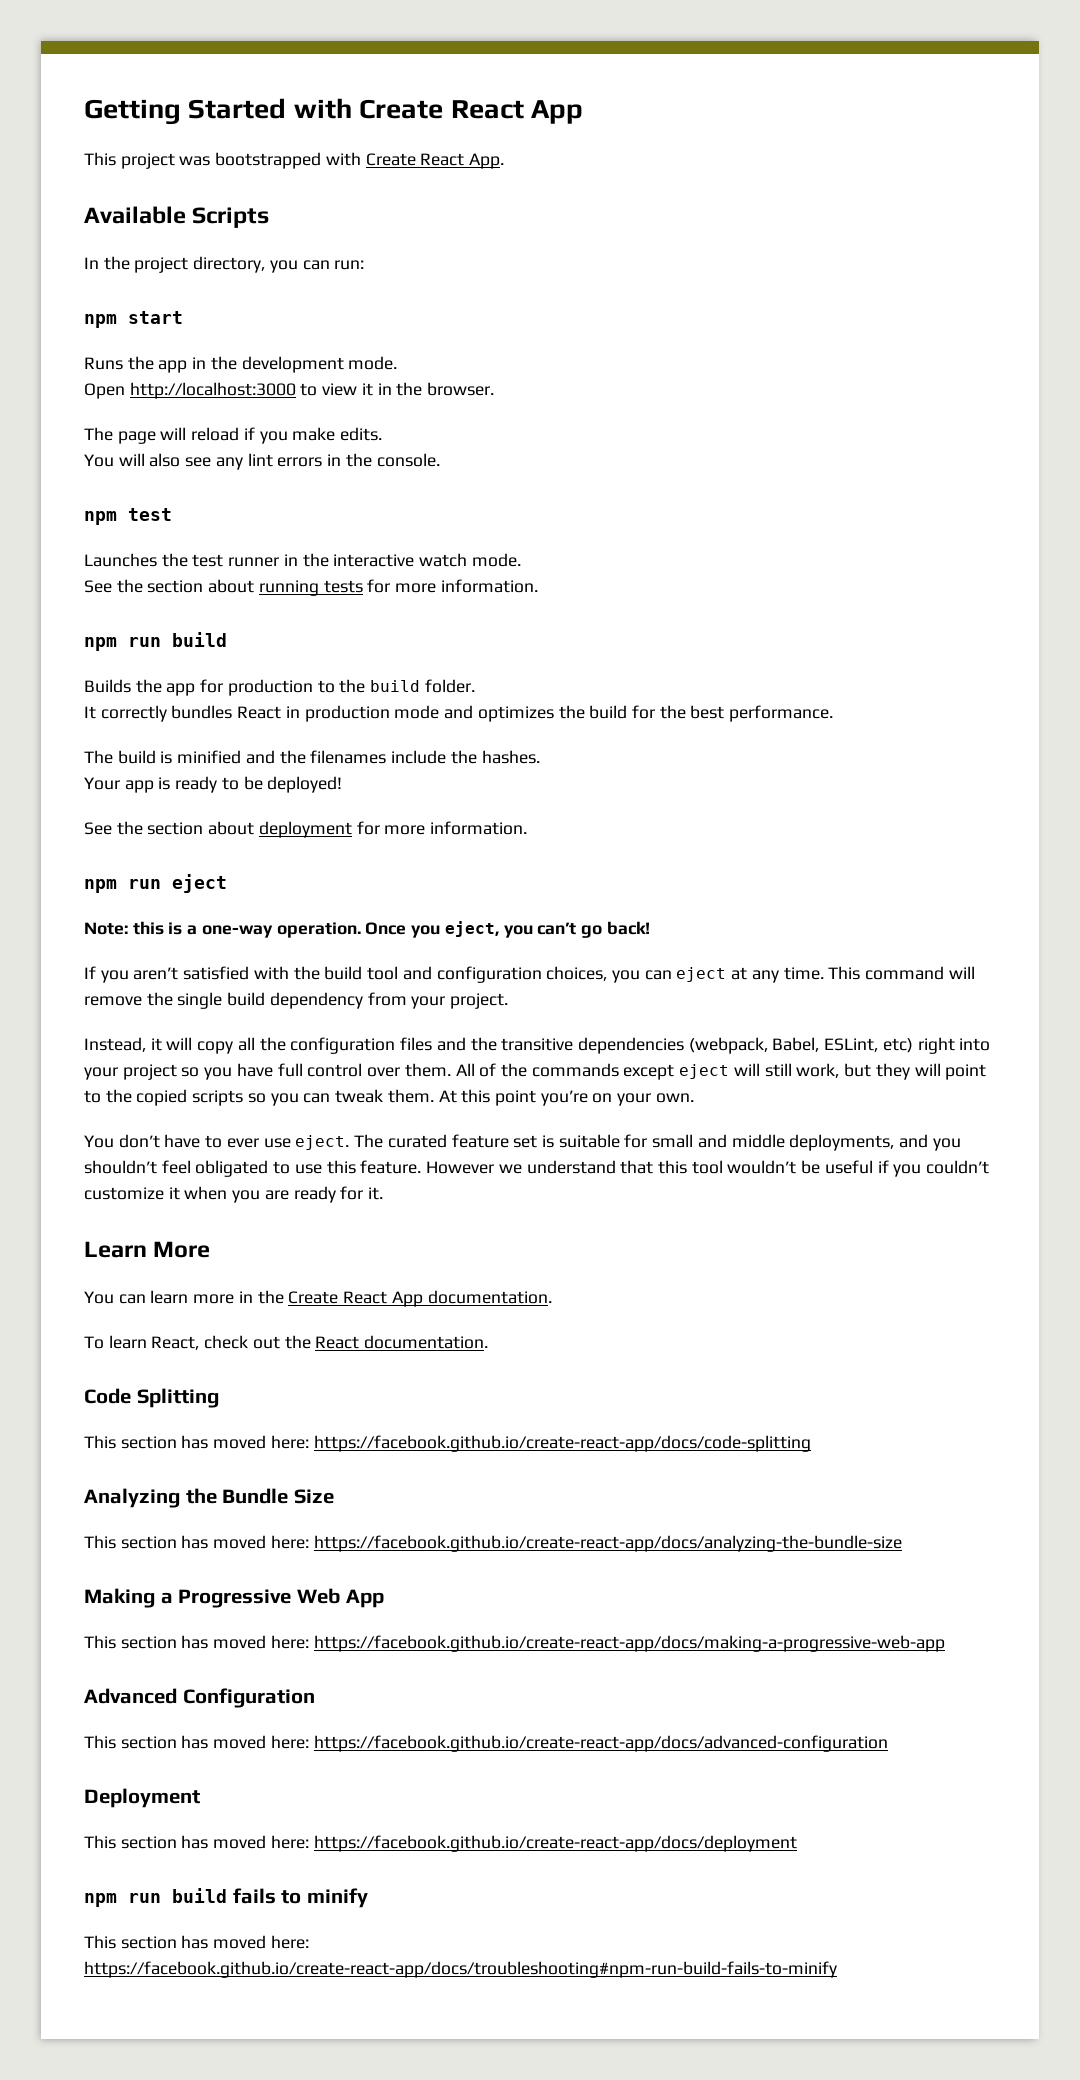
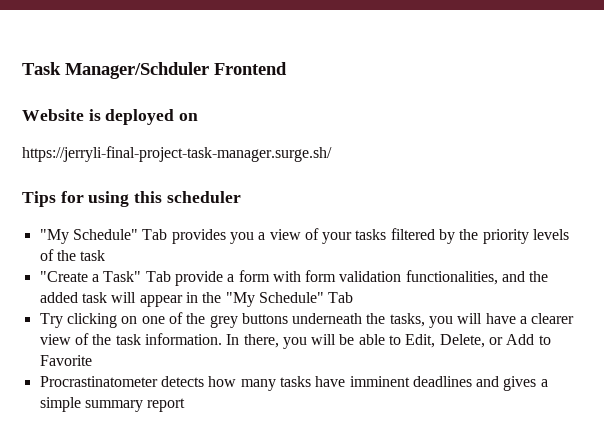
- Getting Started with Create React App
- This project was bootstrapped with Create React App.
- Available Scripts
- In the project directory, you can run:
- npm start
- Runs the app in the development mode.
- Open http://localhost:3000 to view it in the browser.
- The page will reload if you make edits.
- You will also see any lint errors in the console.
- npm test
- Launches the test runner in the interactive watch mode.
- See the section about running tests for more information.
- npm run build
- Builds the app for production to the build folder.
- It correctly bundles React in production mode and optimizes the build for the best performance.
- The build is minified and the filenames include the hashes.
- Your app is ready to be deployed!
- See the section about deployment for more information.
- npm run eject
- Note: this is a one-way operation. Once you eject, you can’t go back!
- If you aren’t satisfied with the build tool and configuration choices, you can eject at any time. This command will remove the single build dependency from your project.
- Instead, it will copy all the configuration files and the transitive dependencies (webpack, Babel, ESLint, etc) right into your project so you have full control over them. All of the commands except eject will still work, but they will point to the copied scripts so you can tweak them. At this point you’re on your own.
- You don’t have to ever use eject. The curated feature set is suitable for small and middle deployments, and you shouldn’t feel obligated to use this feature. However we understand that this tool wouldn’t be useful if you couldn’t customize it when you are ready for it.
- Learn More
- You can learn more in the Create React App documentation.
- To learn React, check out the React documentation.
- Code Splitting
- This section has moved here: https://facebook.github.io/create-react-app/docs/code-splitting
- Analyzing the Bundle Size
- This section has moved here: https://facebook.github.io/create-react-app/docs/analyzing-the-bundle-size
- Making a Progressive Web App
- This section has moved here: https://facebook.github.io/create-react-app/docs/making-a-progressive-web-app
- Advanced Configuration
- This section has moved here: https://facebook.github.io/create-react-app/docs/advanced-configuration
- Deployment
- This section has moved here: https://facebook.github.io/create-react-app/docs/deployment
- npm run build fails to minify
- This section has moved here: https://facebook.github.io/create-react-app/docs/troubleshooting#npm-run-build-fails-to-minify
+ Task Manager/Schduler Frontend
+ Website is deployed on
+ https://jerryli-final-project-task-manager.surge.sh/
+ Tips for using this scheduler
+ "My Schedule" Tab provides you a view of your tasks filtered by the priority levels of the task
+ "Create a Task" Tab provide a form with form validation functionalities, and the added task will appear in the "My Schedule" Tab
+ Try clicking on one of the grey buttons underneath the tasks, you will have a clearer view of the task information. In there, you will be able to Edit, Delete, or Add to Favorite
+ Procrastinatometer detects how many tasks have imminent deadlines and gives a simple summary report

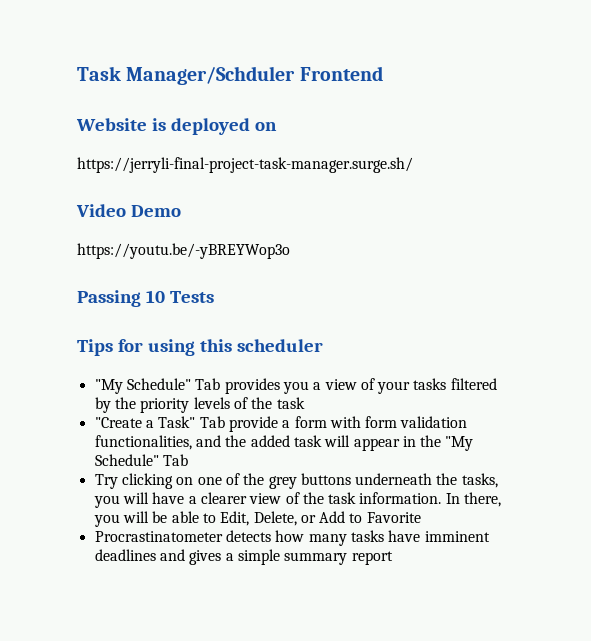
+ Video Demo
+ https://youtu.be/-yBREYWop3o
+ Passing 10 Tests

